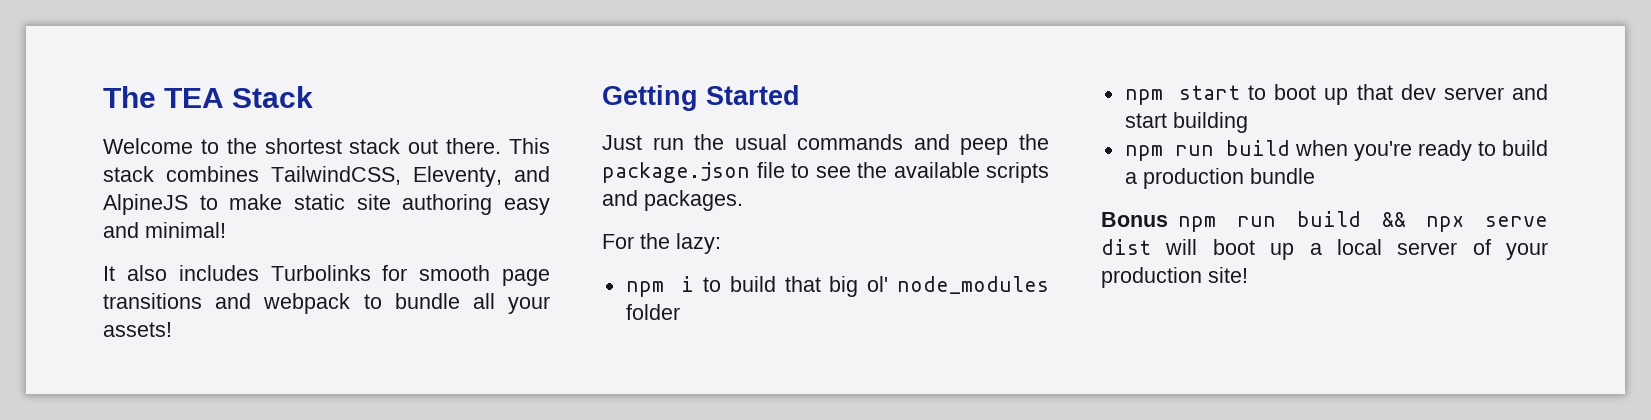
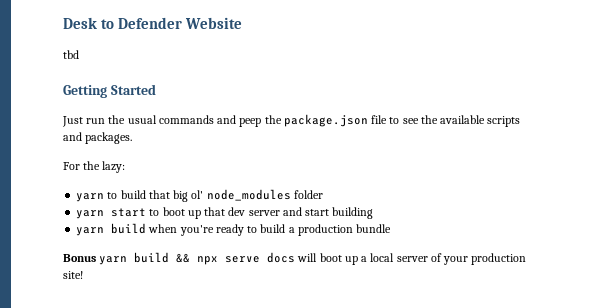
- The TEA Stack
- Welcome to the shortest stack out there. This stack combines TailwindCSS, Eleventy, and AlpineJS to make static site authoring easy and minimal!
- It also includes Turbolinks for smooth page transitions and webpack to bundle all your assets!
+ Desk to Defender Website
+ tbd
- npm i to build that big ol' node_modules folder
+ yarn to build that big ol' node_modules folder
- npm start to boot up that dev server and start building
+ yarn start to boot up that dev server and start building
- npm run build when you're ready to build a production bundle
+ yarn build when you're ready to build a production bundle
- Bonus npm run build && npx serve dist will boot up a local server of your production site!
+ Bonus yarn build && npx serve docs will boot up a local server of your production site!

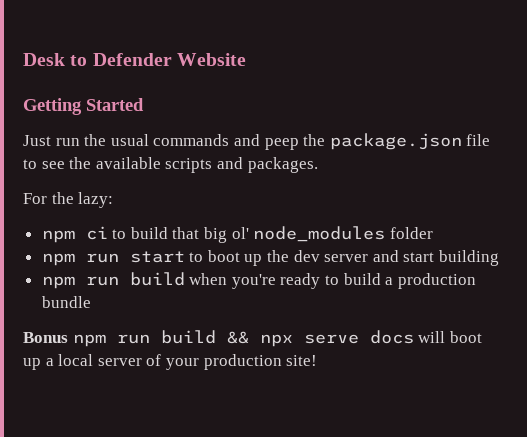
- tbd
- yarn to build that big ol' node_modules folder
+ npm ci to build that big ol' node_modules folder
- yarn start to boot up that dev server and start building
+ npm run start to boot up the dev server and start building
- yarn build when you're ready to build a production bundle
+ npm run build when you're ready to build a production bundle
- Bonus yarn build && npx serve docs will boot up a local server of your production site!
+ Bonus npm run build && npx serve docs will boot up a local server of your production site!

